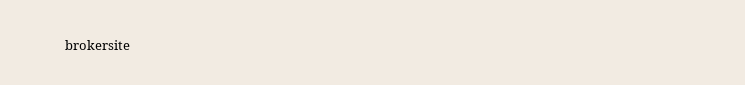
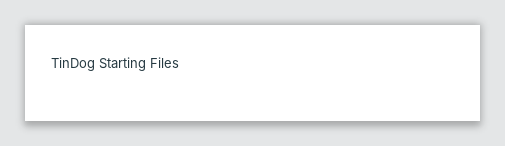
- brokersite
+ TinDog Starting Files

